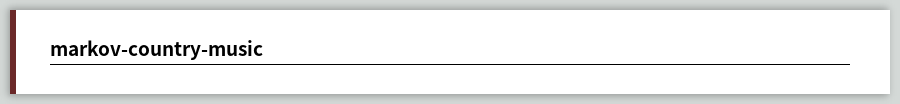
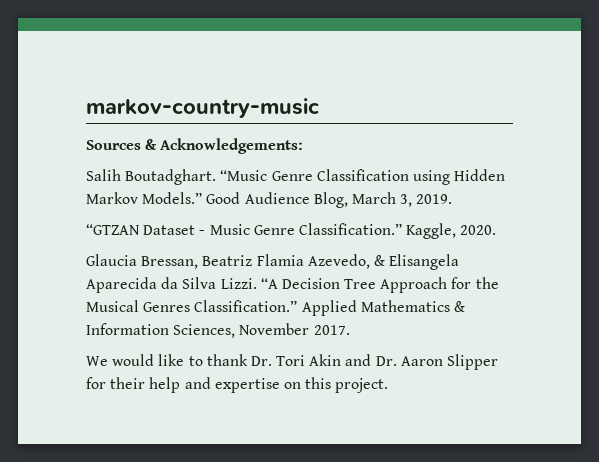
+ Sources & Acknowledgements:
+ Salih Boutadghart. “Music Genre Classification using Hidden Markov Models.” Good Audience Blog, March 3, 2019.
+ “GTZAN Dataset - Music Genre Classification.” Kaggle, 2020.
+ Glaucia Bressan, Beatriz Flamia Azevedo, & Elisangela Aparecida da Silva Lizzi. “A Decision Tree Approach for the Musical Genres Classification.” Applied Mathematics & Information Sciences, November 2017.
+ We would like to thank Dr. Tori Akin and Dr. Aaron Slipper for their help and expertise on this project.

